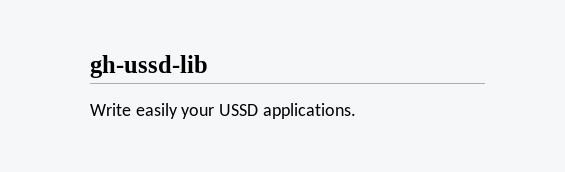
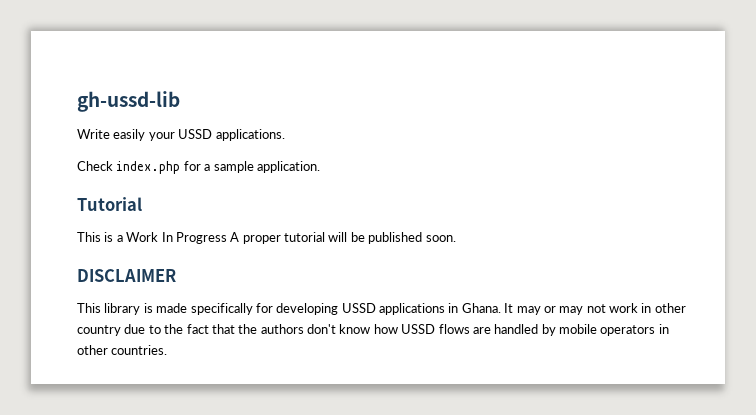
+ Check index.php for a sample application.
+ Tutorial
+ This is a Work In Progress A proper tutorial will be published soon.
+ DISCLAIMER
+ This library is made specifically for developing USSD applications in Ghana. It may or may not work in other country due to the fact that the authors don't know how USSD flows are handled by mobile operators in other countries.

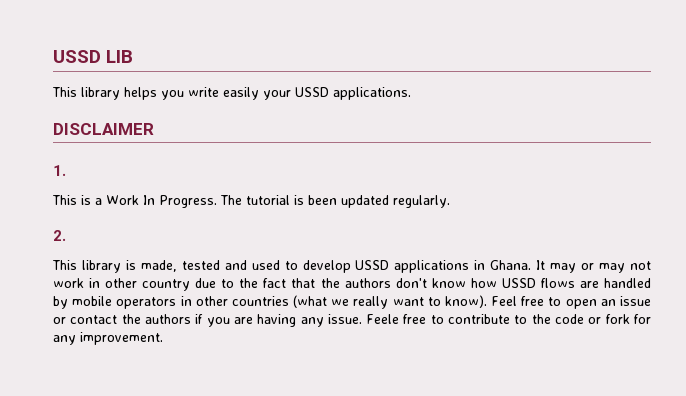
- gh-ussd-lib
- Write easily your USSD applications.
- Check index.php for a sample application.
- Tutorial
+ USSD LIB
+ This library helps you write easily your USSD applications.
+ DISCLAIMER
+ 1.
- This is a Work In Progress A proper tutorial will be published soon.
- DISCLAIMER
- This library is made specifically for developing USSD applications in Ghana.
+ This is a Work In Progress. The tutorial is been updated regularly.
+ 2.
+ This library is made, tested and used to develop USSD applications in Ghana.
- It may or may not work in other country due to the fact that the authors don't know how USSD flows are handled by mobile operators in other countries.
+ It may or may not work in other country due to the fact that the authors don't know how USSD flows are handled by mobile operators in other countries (what we really want to know). Feel free to open an issue or contact the authors if you are having any issue. Feele free to contribute to the code or fork for any improvement.

